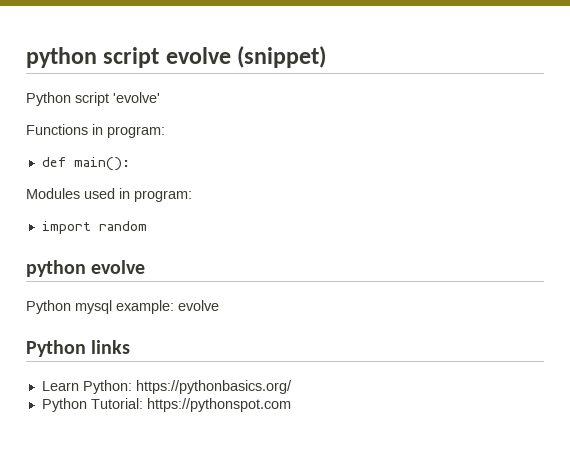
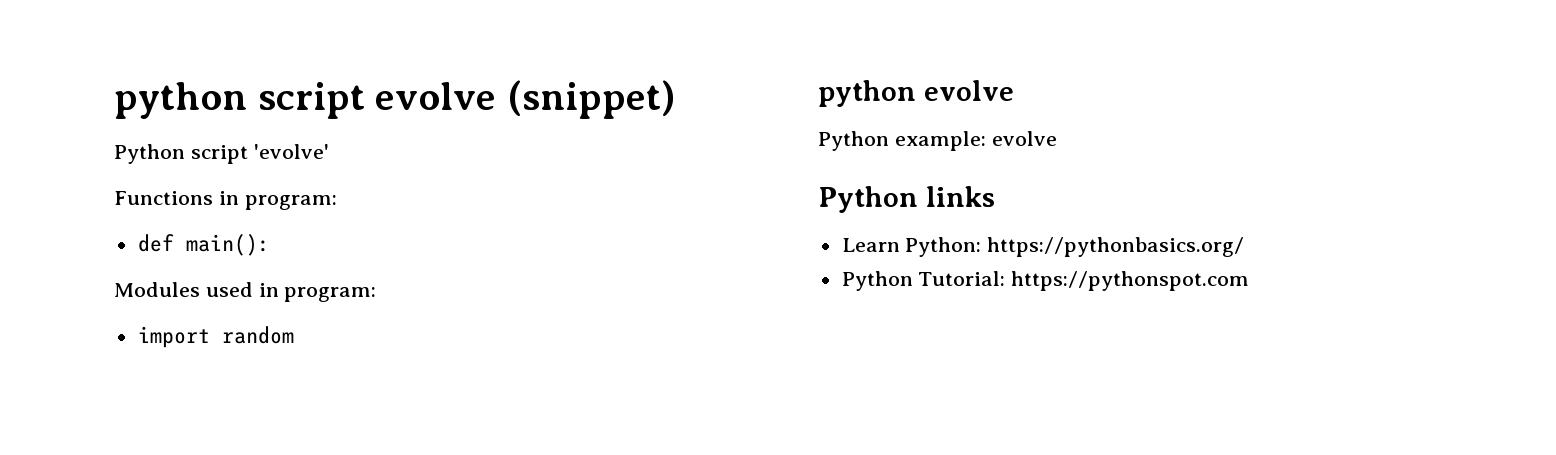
- Python mysql example: evolve
+ Python example: evolve

